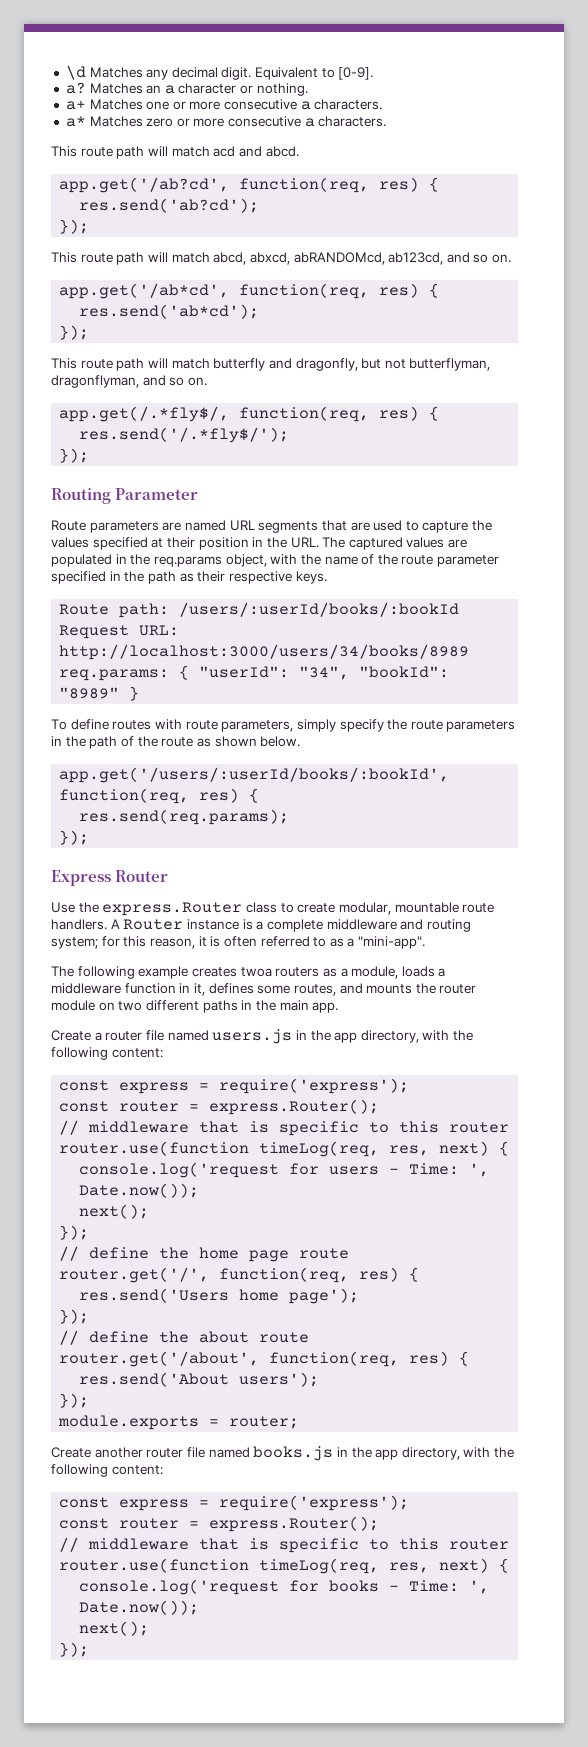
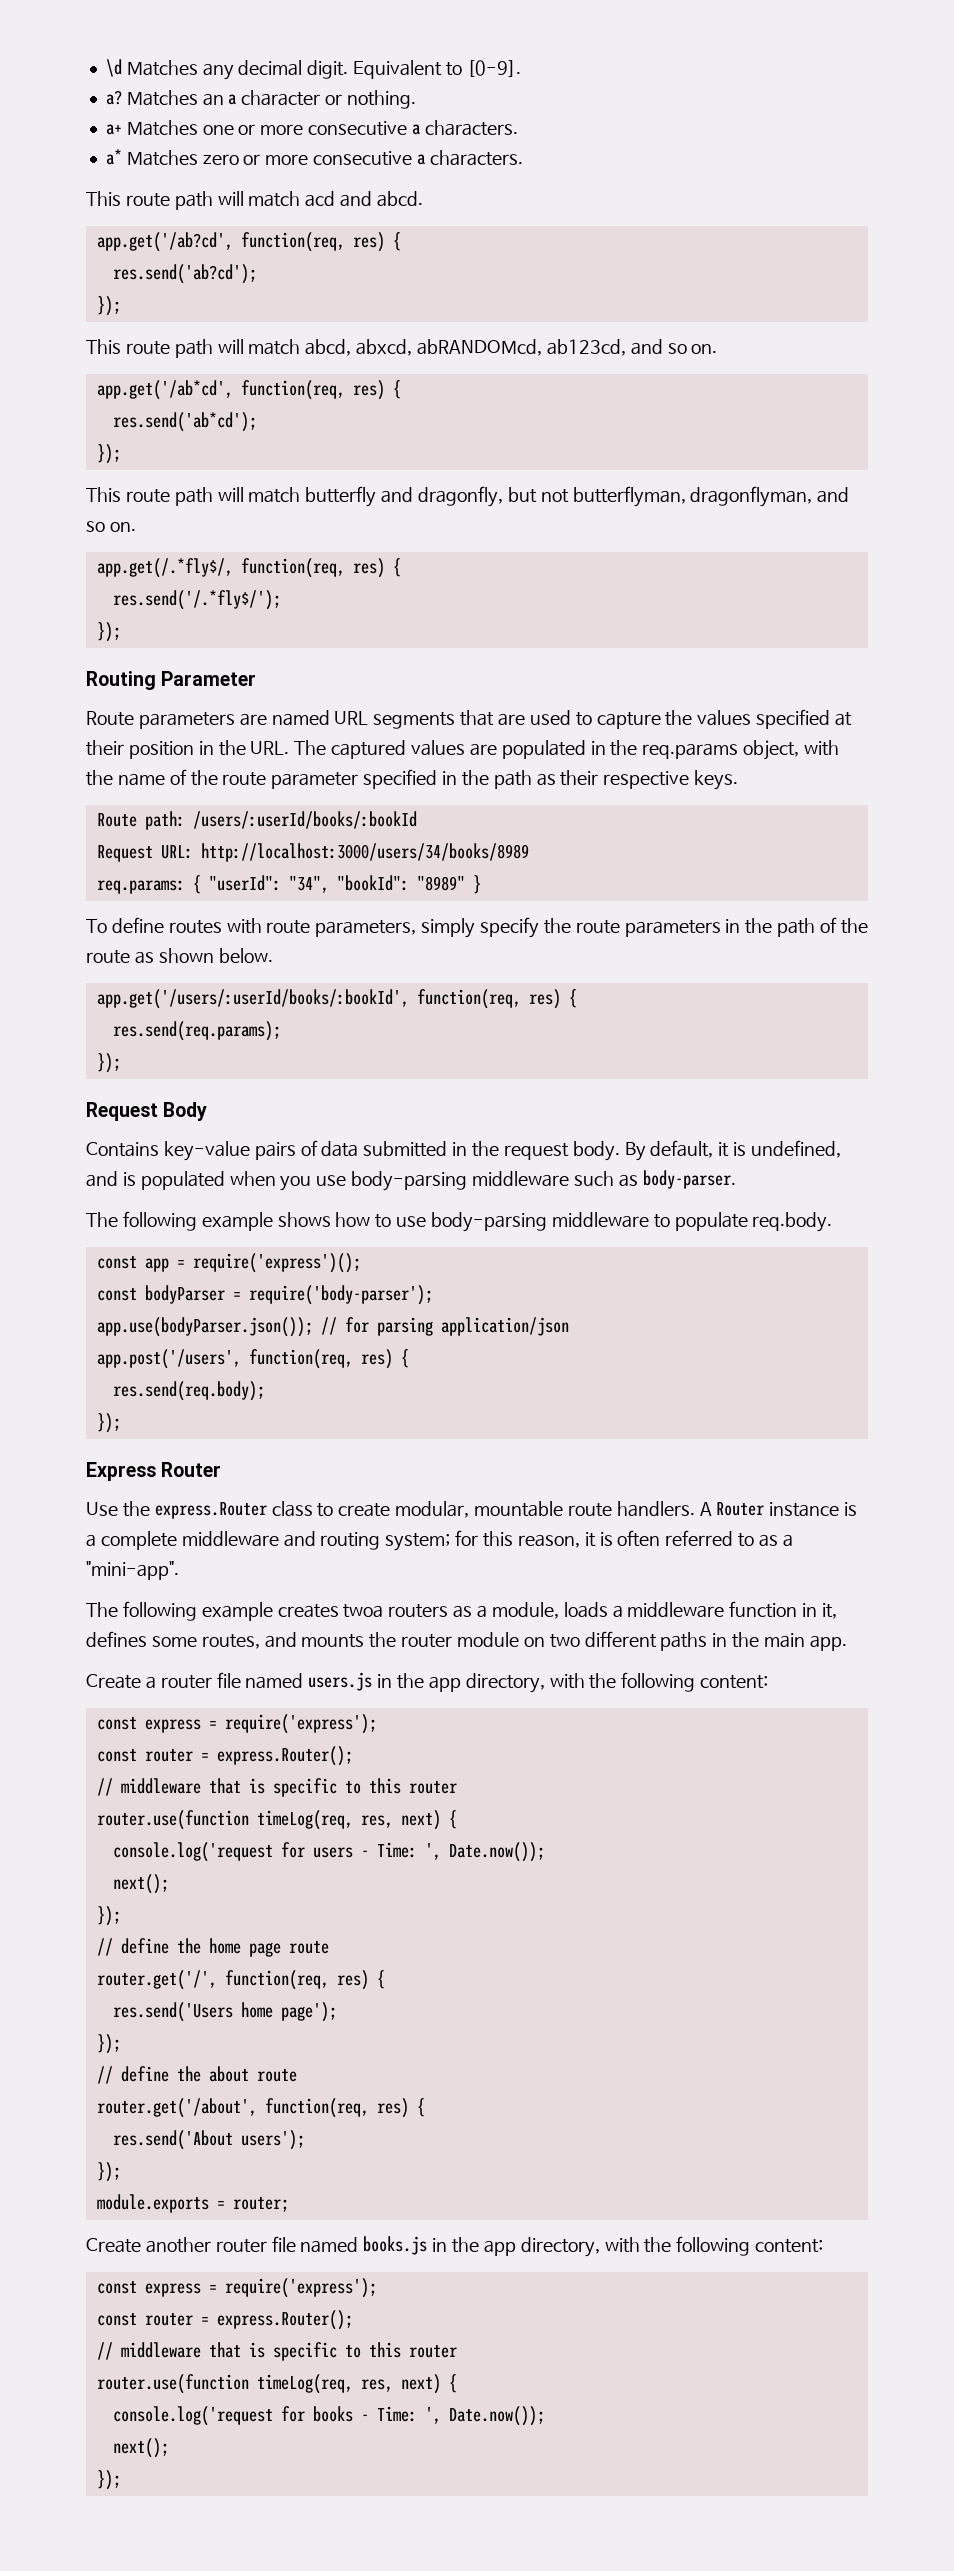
+ Request Body
+ Contains key-value pairs of data submitted in the request body. By default, it is undefined, and is populated when you use body-parsing middleware such as body-parser.
+ The following example shows how to use body-parsing middleware to populate req.body.
+ const app = require('express')();
+ const bodyParser = require('body-parser');
+ app.use(bodyParser.json()); // for parsing application/json
+ app.post('/users', function(req, res) {
+ res.send(req.body);
+ });

